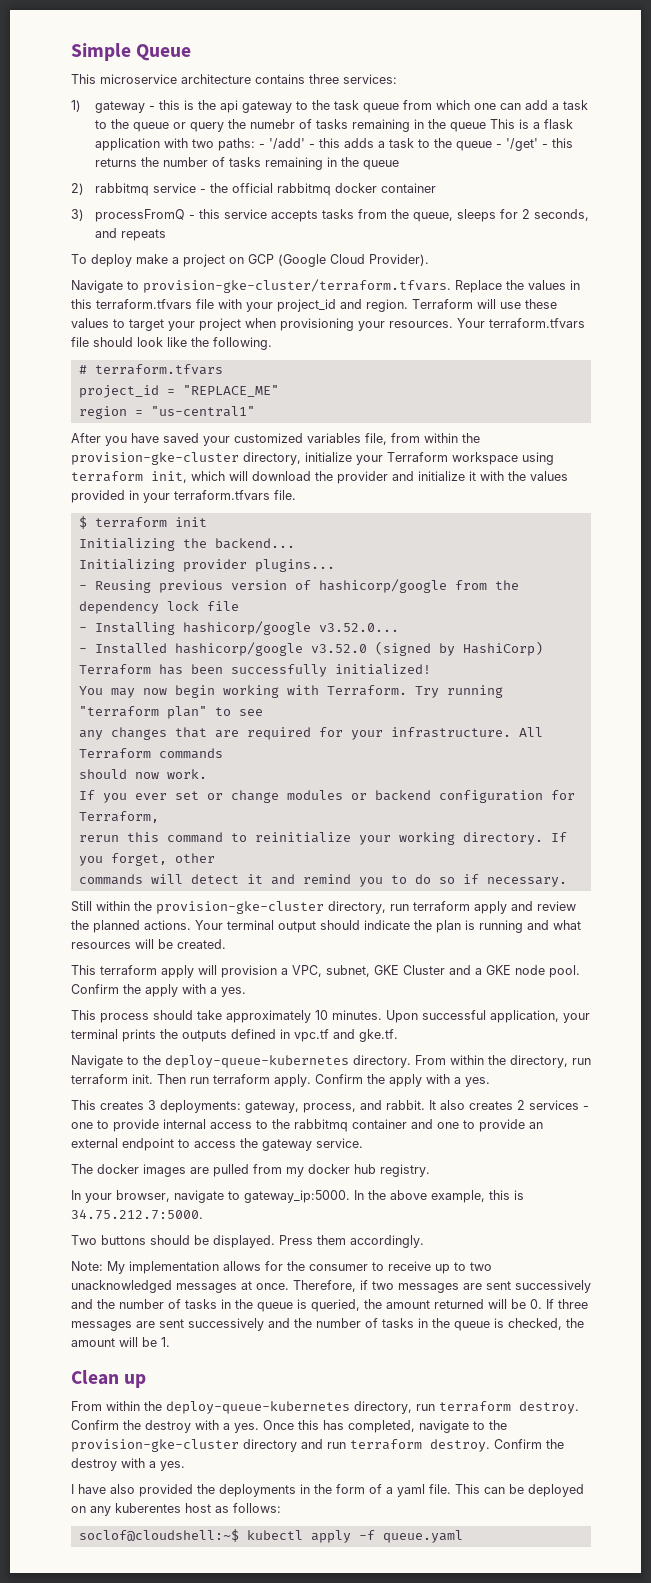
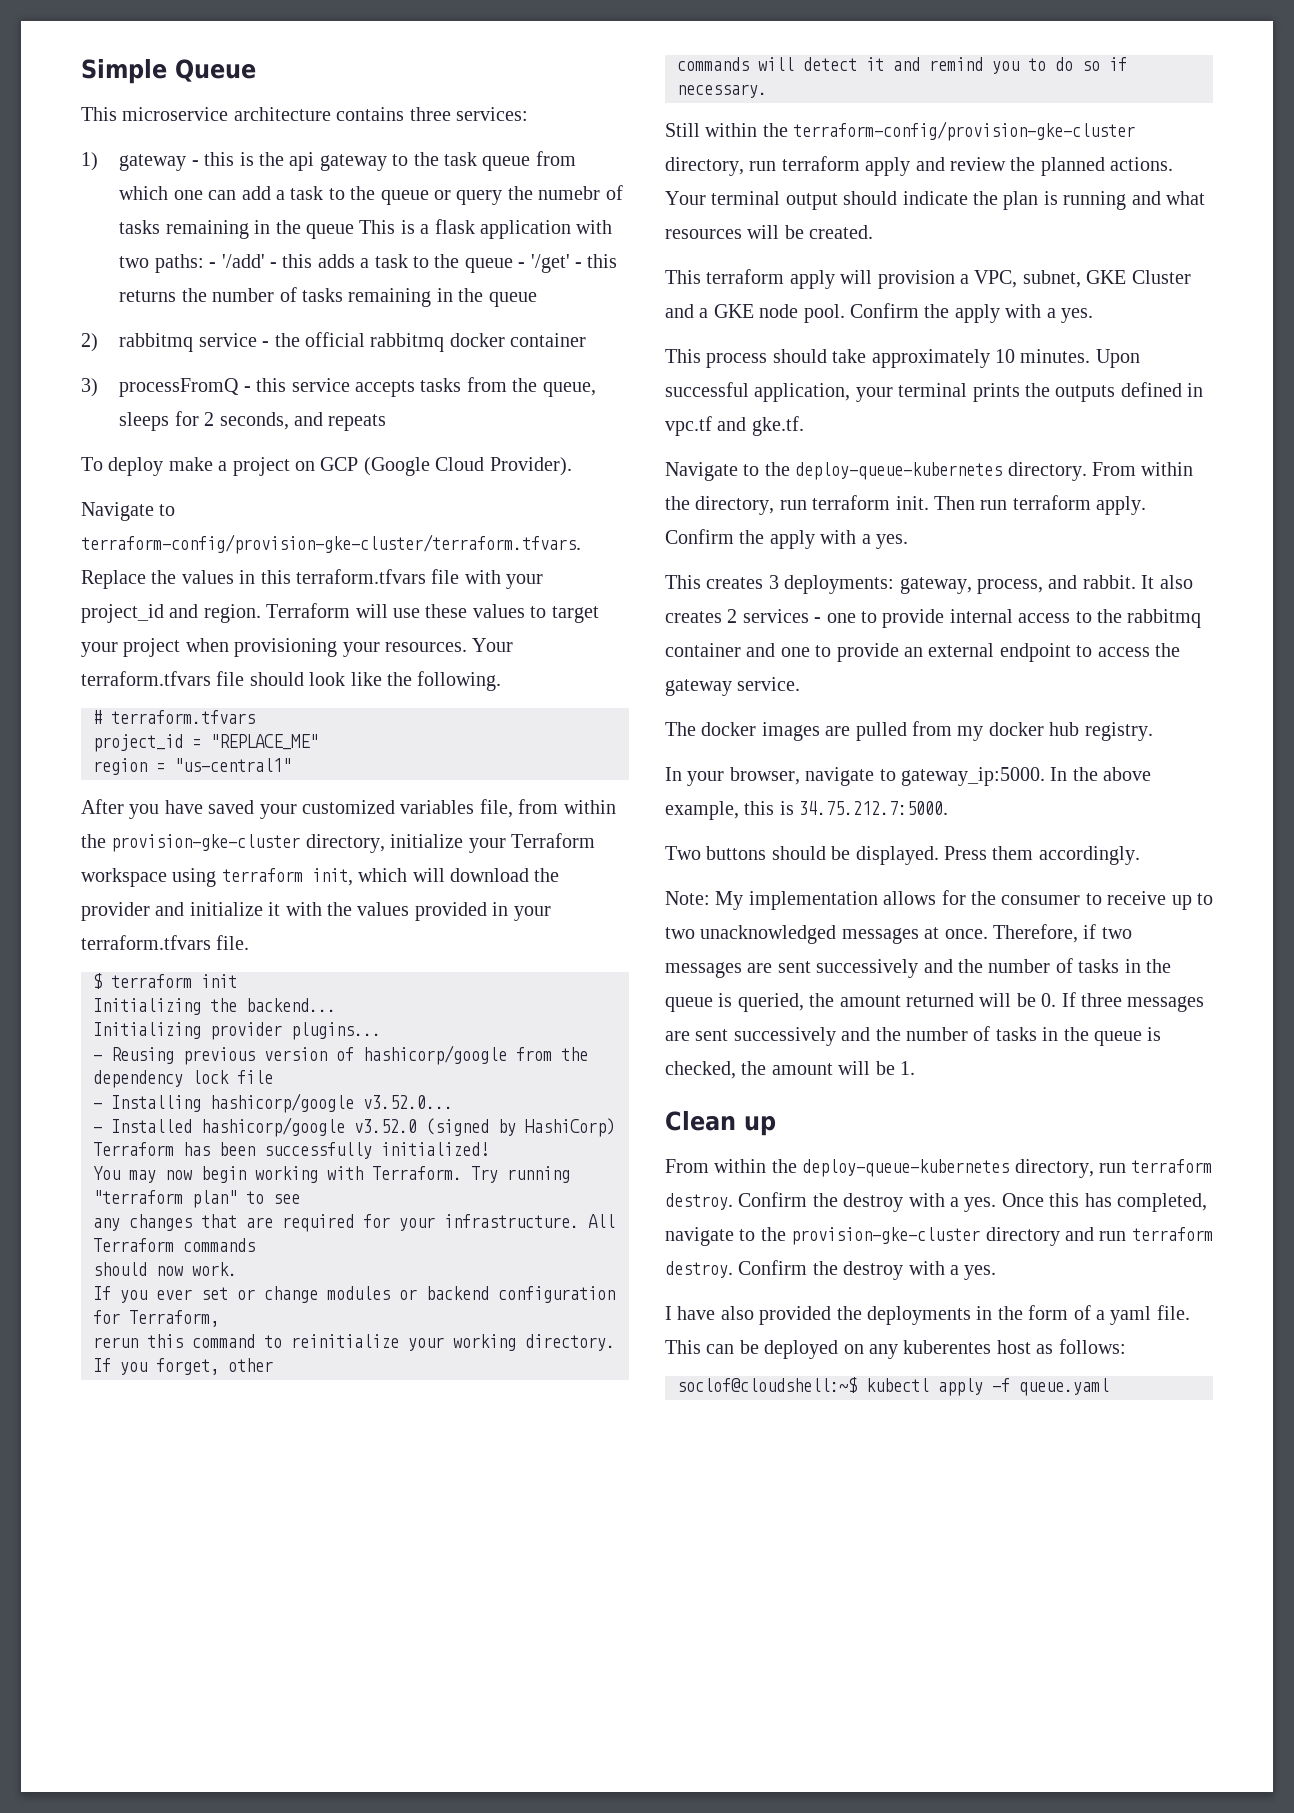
- Navigate to provision-gke-cluster/terraform.tfvars. Replace the values in this terraform.tfvars file with your project_id and region.
+ Navigate to terraform-config/provision-gke-cluster/terraform.tfvars. Replace the values in this terraform.tfvars file with your project_id and region.
- Still within the provision-gke-cluster directory, run terraform apply and review the planned actions.
+ Still within the terraform-config/provision-gke-cluster directory, run terraform apply and review the planned actions.

